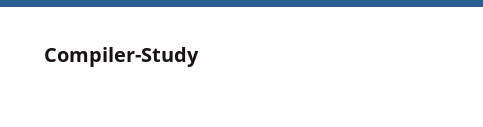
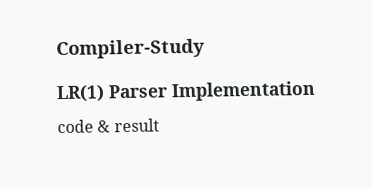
+ LR(1) Parser Implementation
+ code & result

